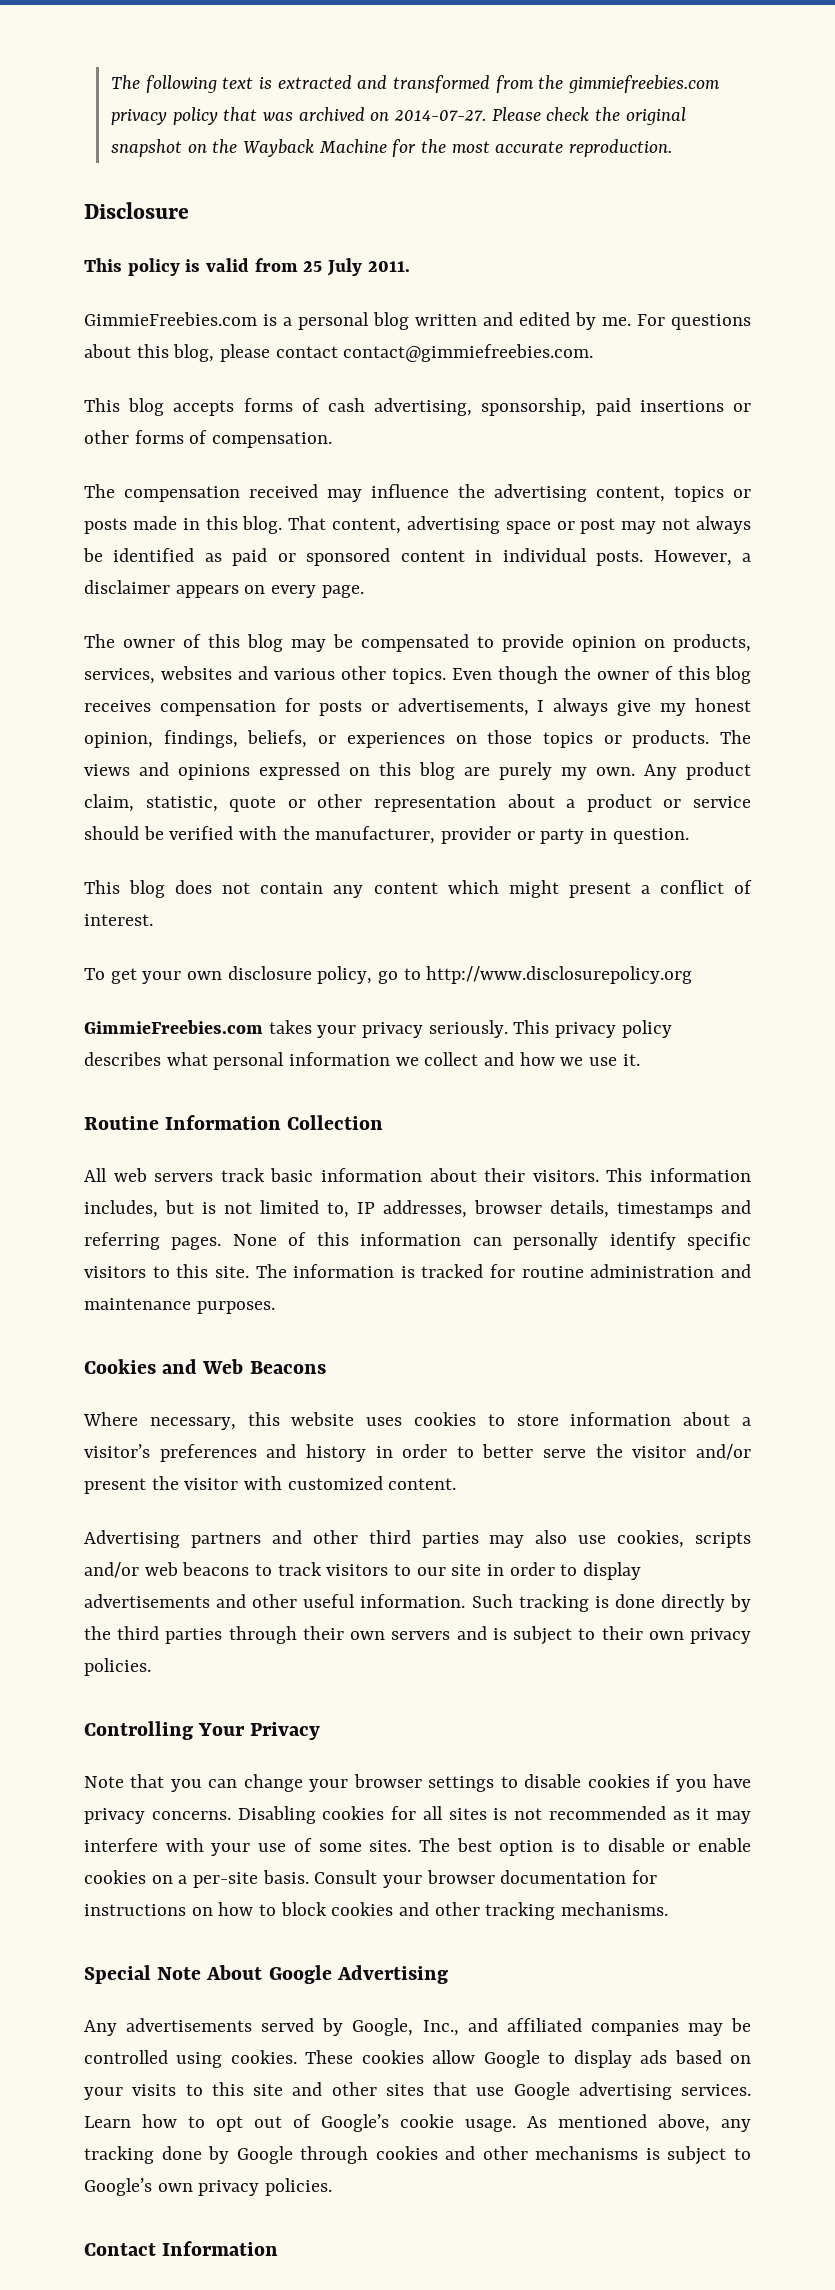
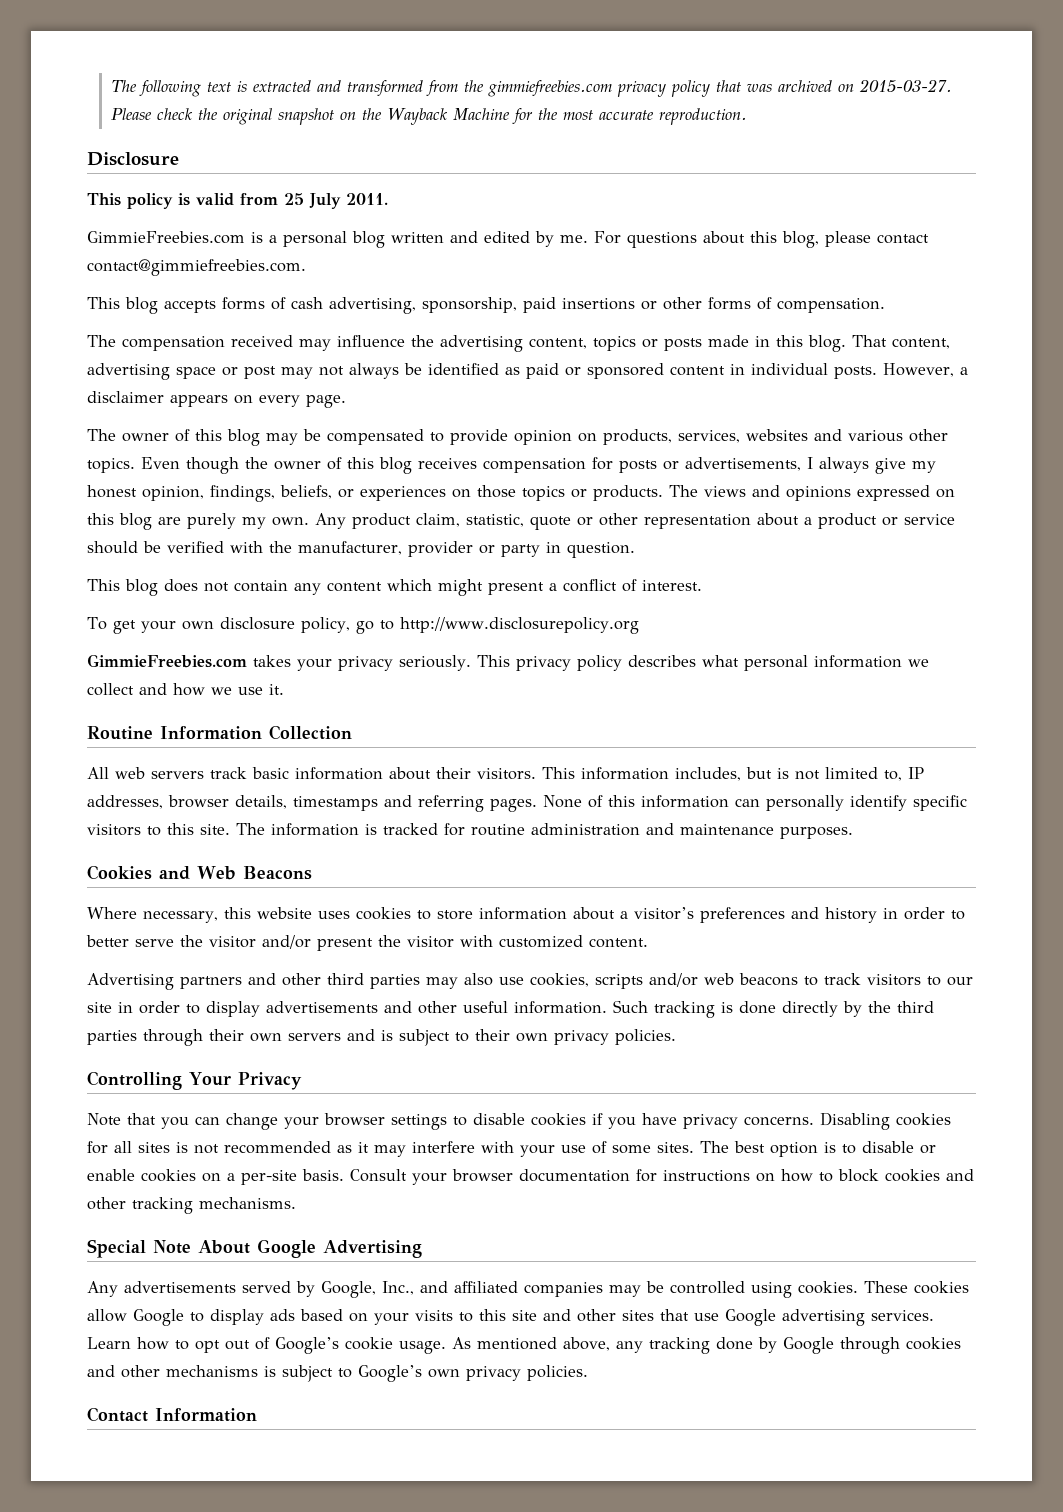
- The following text is extracted and transformed from the gimmiefreebies.com privacy policy that was archived on 2014-07-27.
+ The following text is extracted and transformed from the gimmiefreebies.com privacy policy that was archived on 2015-03-27.

